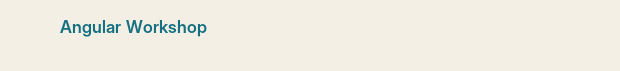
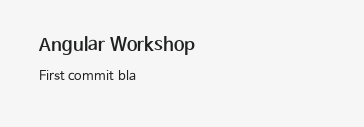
+ First commit bla

